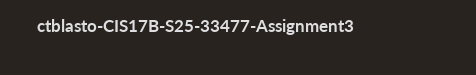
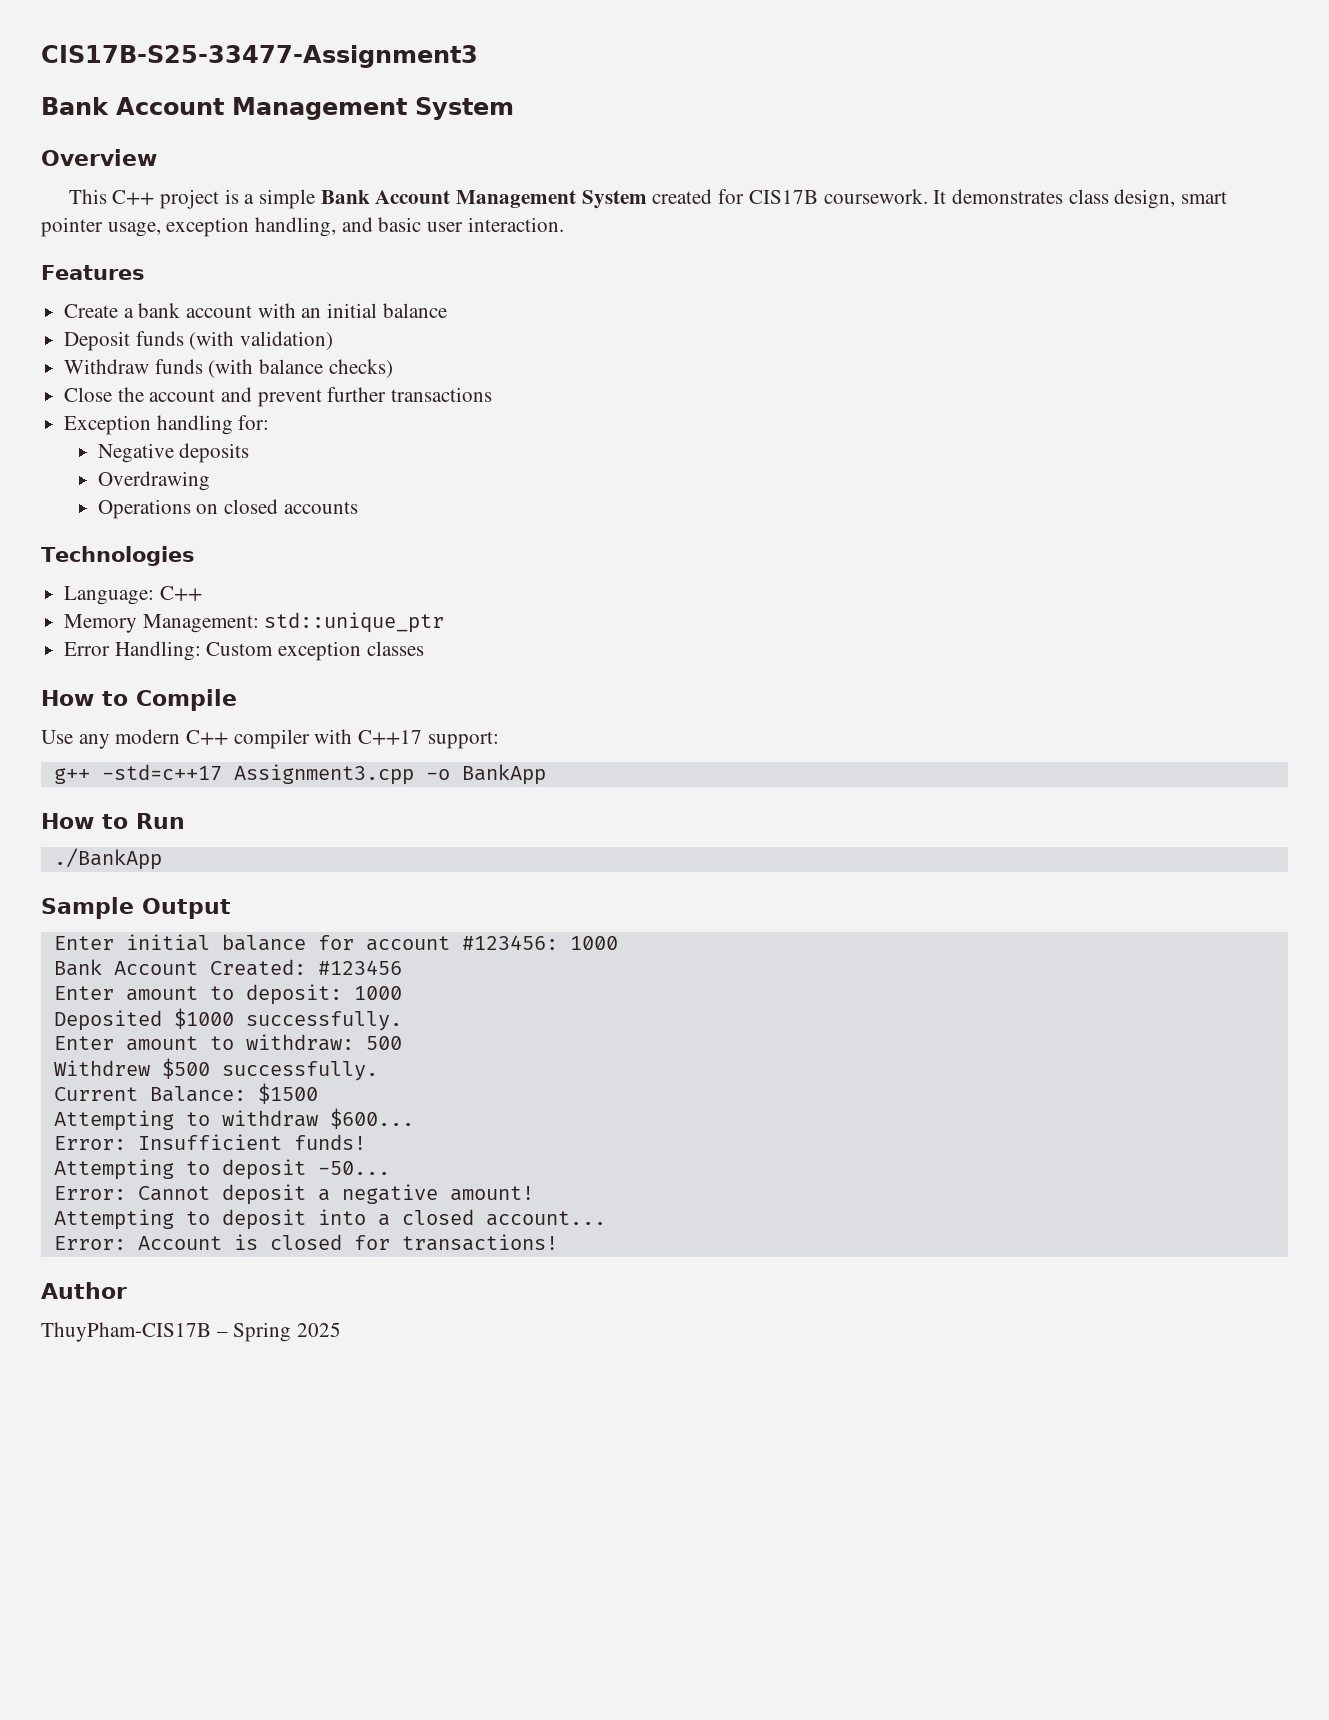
- ctblasto-CIS17B-S25-33477-Assignment3
+ CIS17B-S25-33477-Assignment3
+ Bank Account Management System
+ Overview
+ This C++ project is a simple Bank Account Management System created for CIS17B coursework. It demonstrates class design, smart pointer usage, exception handling, and basic user interaction.
+ Features
+ Create a bank account with an initial balance
+ Deposit funds (with validation)
+ Withdraw funds (with balance checks)
+ Close the account and prevent further transactions
+ Exception handling for:
+ Negative deposits
+ Overdrawing
+ Operations on closed accounts
+ Technologies
+ Language: C++
+ Memory Management: std::unique_ptr
+ Error Handling: Custom exception classes
+ How to Compile
+ Use any modern C++ compiler with C++17 support:
+ g++ -std=c++17 Assignment3.cpp -o BankApp
+ How to Run
+ ./BankApp
+ Sample Output
+ Enter initial balance for account #123456: 1000
+ Bank Account Created: #123456
+ Enter amount to deposit: 1000
+ Deposited $1000 successfully.
+ Enter amount to withdraw: 500
+ Withdrew $500 successfully.
+ Current Balance: $1500
+ Attempting to withdraw $600...
+ Error: Insufficient funds!
+ Attempting to deposit -50...
+ Error: Cannot deposit a negative amount!
+ Attempting to deposit into a closed account...
+ Error: Account is closed for transactions!
+ Author
+ ThuyPham-CIS17B – Spring 2025

